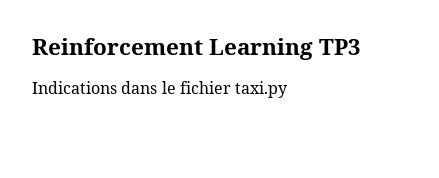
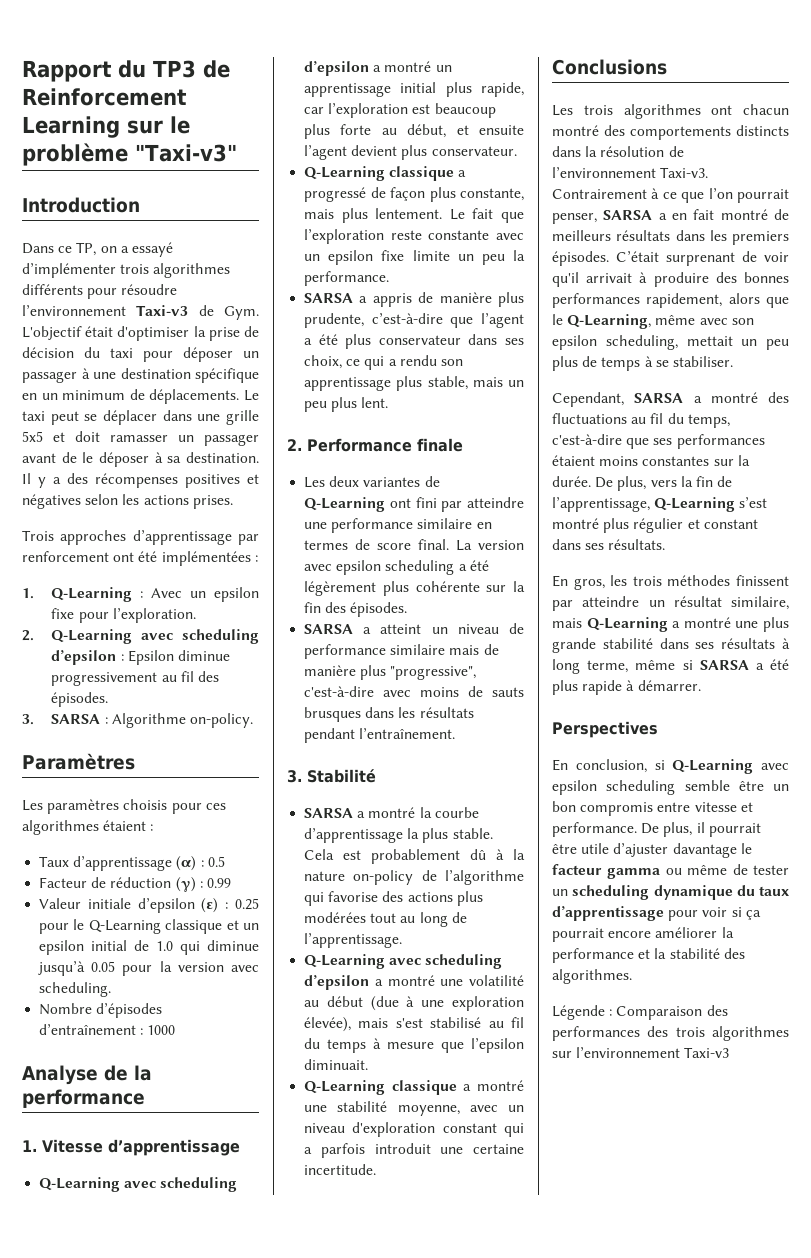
- Reinforcement Learning TP3
- Indications dans le fichier taxi.py
+ Rapport du TP3 de Reinforcement Learning sur le problème "Taxi-v3"
+ Introduction
+ Dans ce TP, on a essayé d’implémenter trois algorithmes différents pour résoudre l’environnement Taxi-v3 de Gym. L'objectif était d'optimiser la prise de décision du taxi pour déposer un passager à une destination spécifique en un minimum de déplacements. Le taxi peut se déplacer dans une grille 5x5 et doit ramasser un passager avant de le déposer à sa destination. Il y a des récompenses positives et négatives selon les actions prises.
+ Trois approches d’apprentissage par renforcement ont été implémentées :
+ 1. Q-Learning : Avec un epsilon fixe pour l’exploration.
+ 2. Q-Learning avec scheduling d’epsilon : Epsilon diminue progressivement au fil des épisodes.
+ 3. SARSA : Algorithme on-policy.
+ Paramètres
+ Les paramètres choisis pour ces algorithmes étaient :
+ Taux d’apprentissage (α) : 0.5
+ Facteur de réduction (γ) : 0.99
+ Valeur initiale d’epsilon (ε) : 0.25 pour le Q-Learning classique et un epsilon initial de 1.0 qui diminue jusqu’à 0.05 pour la version avec scheduling.
+ Nombre d’épisodes d’entraînement : 1000
+ Analyse de la performance
+ 1. Vitesse d’apprentissage
+ Q-Learning avec scheduling d’epsilon a montré un apprentissage initial plus rapide, car l’exploration est beaucoup plus forte au début, et ensuite l’agent devient plus conservateur.
+ Q-Learning classique a progressé de façon plus constante, mais plus lentement. Le fait que l’exploration reste constante avec un epsilon fixe limite un peu la performance.
+ SARSA a appris de manière plus prudente, c’est-à-dire que l’agent a été plus conservateur dans ses choix, ce qui a rendu son apprentissage plus stable, mais un peu plus lent.
+ 2. Performance finale
+ Les deux variantes de Q-Learning ont fini par atteindre une performance similaire en termes de score final. La version avec epsilon scheduling a été légèrement plus cohérente sur la fin des épisodes.
+ SARSA a atteint un niveau de performance similaire mais de manière plus "progressive", c'est-à-dire avec moins de sauts brusques dans les résultats pendant l’entraînement.
+ 3. Stabilité
+ SARSA a montré la courbe d’apprentissage la plus stable. Cela est probablement dû à la nature on-policy de l’algorithme qui favorise des actions plus modérées tout au long de l’apprentissage.
+ Q-Learning avec scheduling d’epsilon a montré une volatilité au début (due à une exploration élevée), mais s'est stabilisé au fil du temps à mesure que l’epsilon diminuait.
+ Q-Learning classique a montré une stabilité moyenne, avec un niveau d'exploration constant qui a parfois introduit une certaine incertitude.
+ Conclusions
+ Les trois algorithmes ont chacun montré des comportements distincts dans la résolution de l’environnement Taxi-v3. Contrairement à ce que l’on pourrait penser, SARSA a en fait montré de meilleurs résultats dans les premiers épisodes. C’était surprenant de voir qu'il arrivait à produire des bonnes performances rapidement, alors que le Q-Learning, même avec son epsilon scheduling, mettait un peu plus de temps à se stabiliser.
+ Cependant, SARSA a montré des fluctuations au fil du temps, c'est-à-dire que ses performances étaient moins constantes sur la durée. De plus, vers la fin de l’apprentissage, Q-Learning s’est montré plus régulier et constant dans ses résultats.
+ En gros, les trois méthodes finissent par atteindre un résultat similaire, mais Q-Learning a montré une plus grande stabilité dans ses résultats à long terme, même si SARSA a été plus rapide à démarrer.
+ Perspectives
+ En conclusion, si Q-Learning avec epsilon scheduling semble être un bon compromis entre vitesse et performance. De plus, il pourrait être utile d’ajuster davantage le facteur gamma ou même de tester un scheduling dynamique du taux d’apprentissage pour voir si ça pourrait encore améliorer la performance et la stabilité des algorithmes.
+ Légende : Comparaison des performances des trois algorithmes sur l’environnement Taxi-v3

